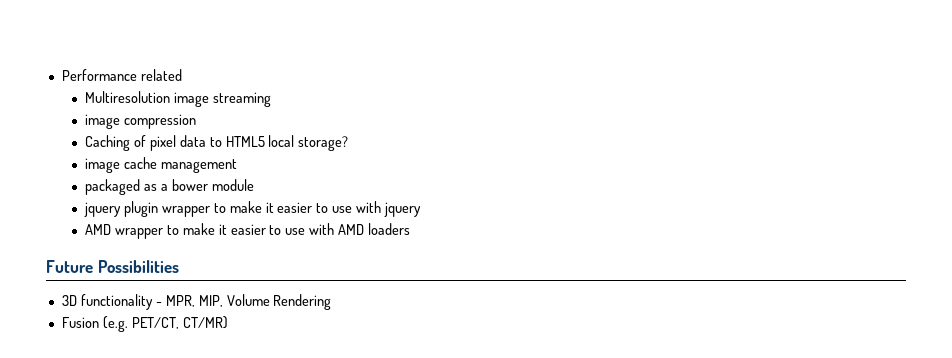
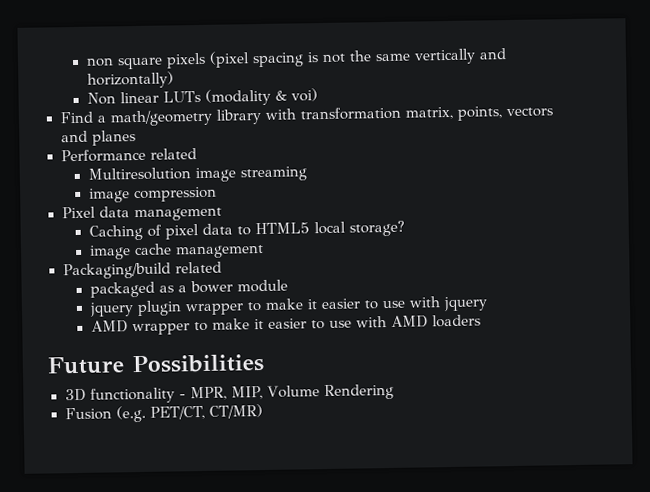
+ non square pixels (pixel spacing is not the same vertically and horizontally)
+ Non linear LUTs (modality & voi)
+ Find a math/geometry library with transformation matrix, points, vectors and planes
+ Pixel data management
+ Packaging/build related

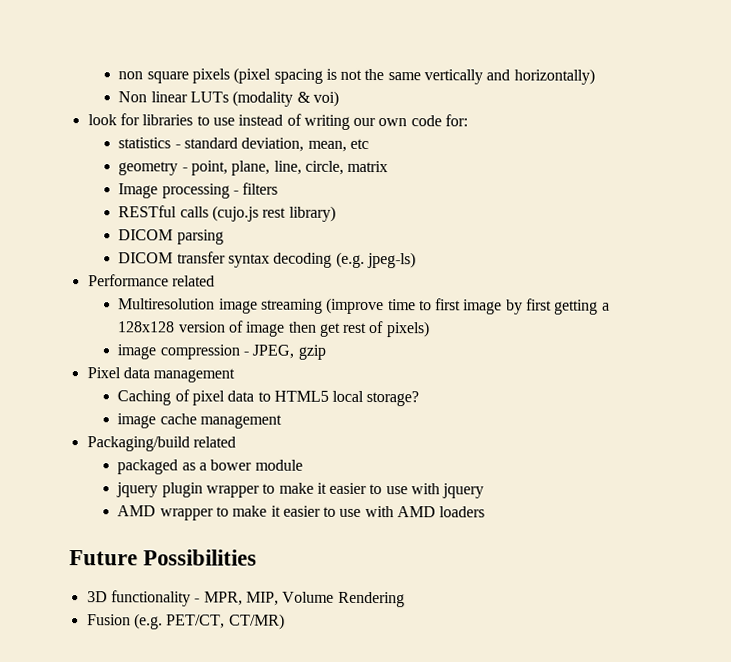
- Find a math/geometry library with transformation matrix, points, vectors and planes
+ look for libraries to use instead of writing our own code for:
+ statistics - standard deviation, mean, etc
+ geometry - point, plane, line, circle, matrix
+ Image processing - filters
+ RESTful calls (cujo.js rest library)
+ DICOM parsing
+ DICOM transfer syntax decoding (e.g. jpeg-ls)
- Multiresolution image streaming
+ Multiresolution image streaming (improve time to first image by first getting a 128x128 version of image then get rest of pixels)
- image compression
+ image compression - JPEG, gzip

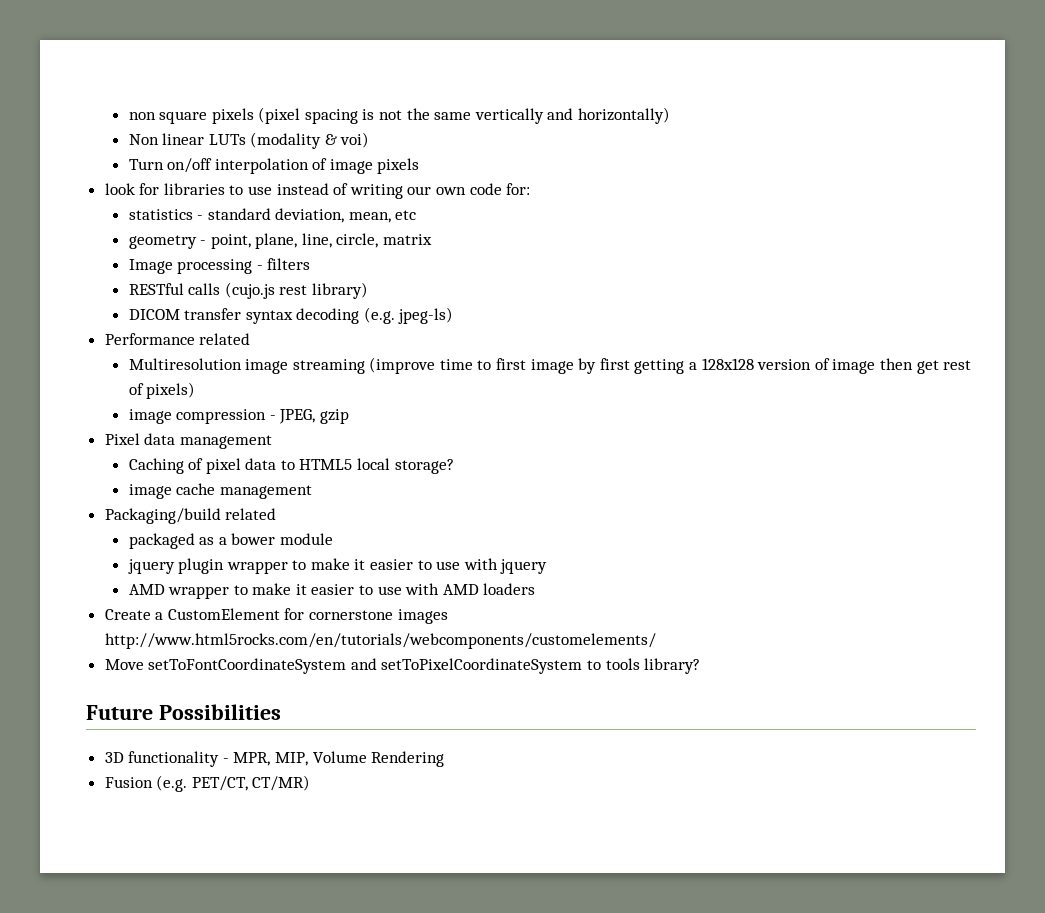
+ Turn on/off interpolation of image pixels
- DICOM parsing
+ Create a CustomElement for cornerstone images http://www.html5rocks.com/en/tutorials/webcomponents/customelements/
+ Move setToFontCoordinateSystem and setToPixelCoordinateSystem to tools library?

